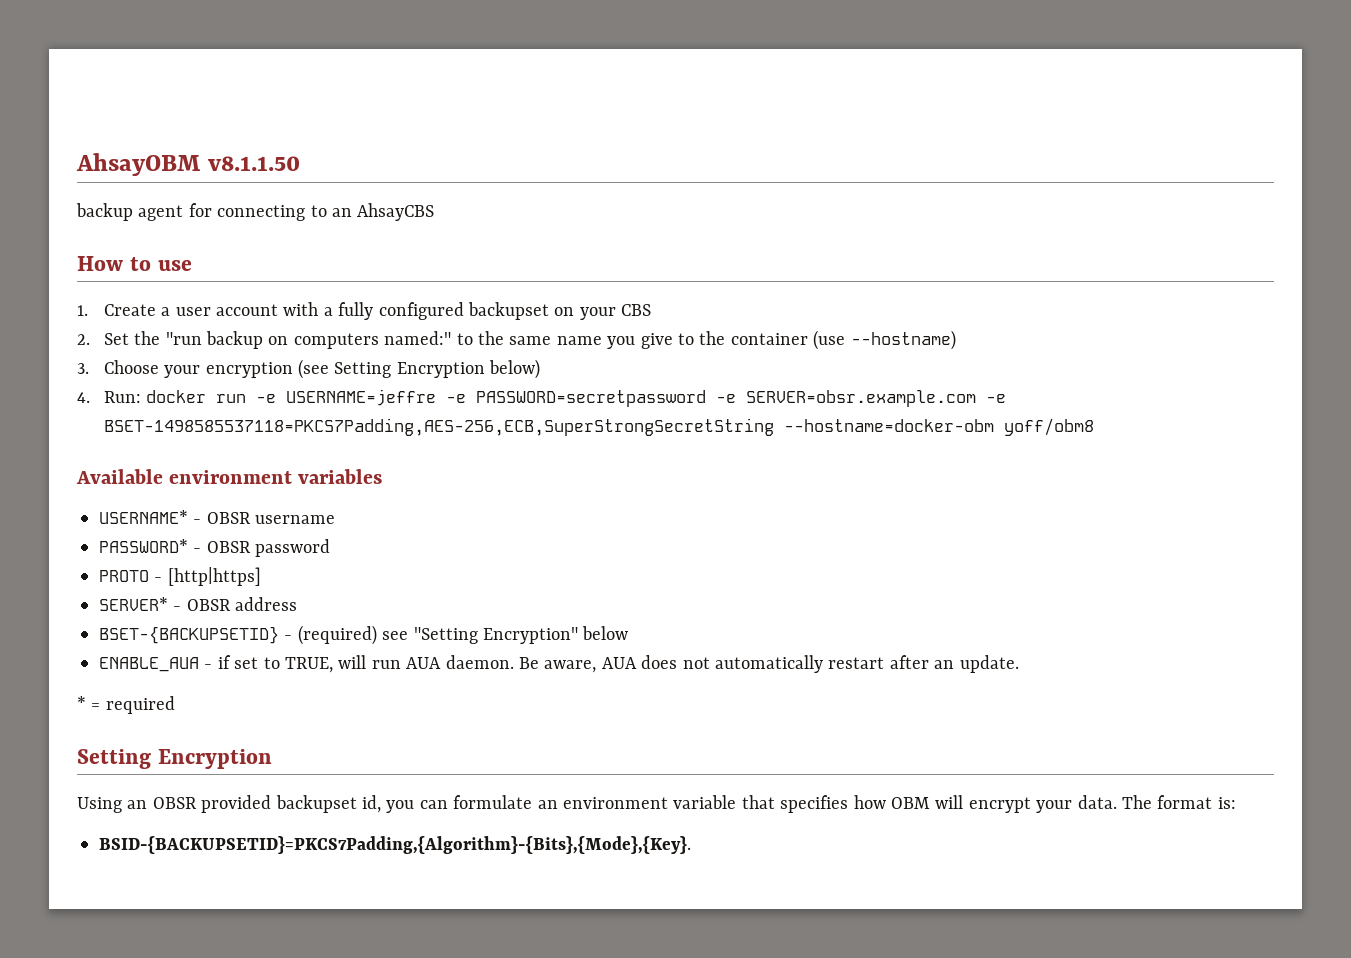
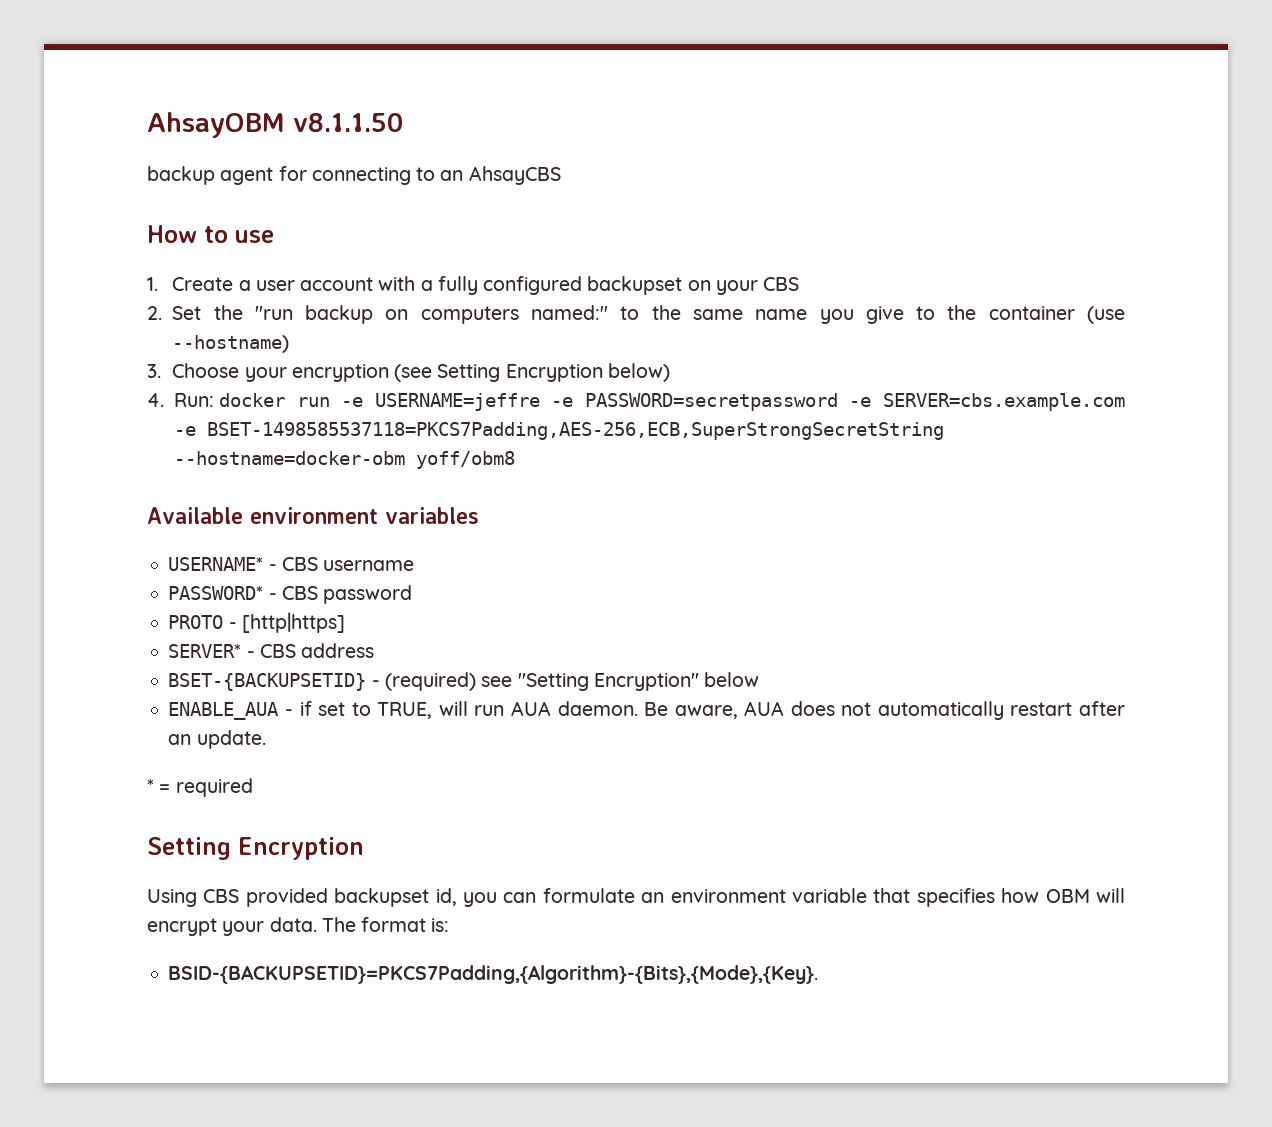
- 4. Run: docker run -e USERNAME=jeffre -e PASSWORD=secretpassword -e SERVER=obsr.example.com -e BSET-1498585537118=PKCS7Padding,AES-256,ECB,SuperStrongSecretString --hostname=docker-obm yoff/obm8
+ 4. Run: docker run -e USERNAME=jeffre -e PASSWORD=secretpassword -e SERVER=cbs.example.com -e BSET-1498585537118=PKCS7Padding,AES-256,ECB,SuperStrongSecretString --hostname=docker-obm yoff/obm8
- USERNAME* - OBSR username
+ USERNAME* - CBS username
- PASSWORD* - OBSR password
+ PASSWORD* - CBS password
- SERVER* - OBSR address
+ SERVER* - CBS address
- Using an OBSR provided backupset id, you can formulate an environment variable that specifies how OBM will encrypt your data.
+ Using CBS provided backupset id, you can formulate an environment variable that specifies how OBM will encrypt your data.

